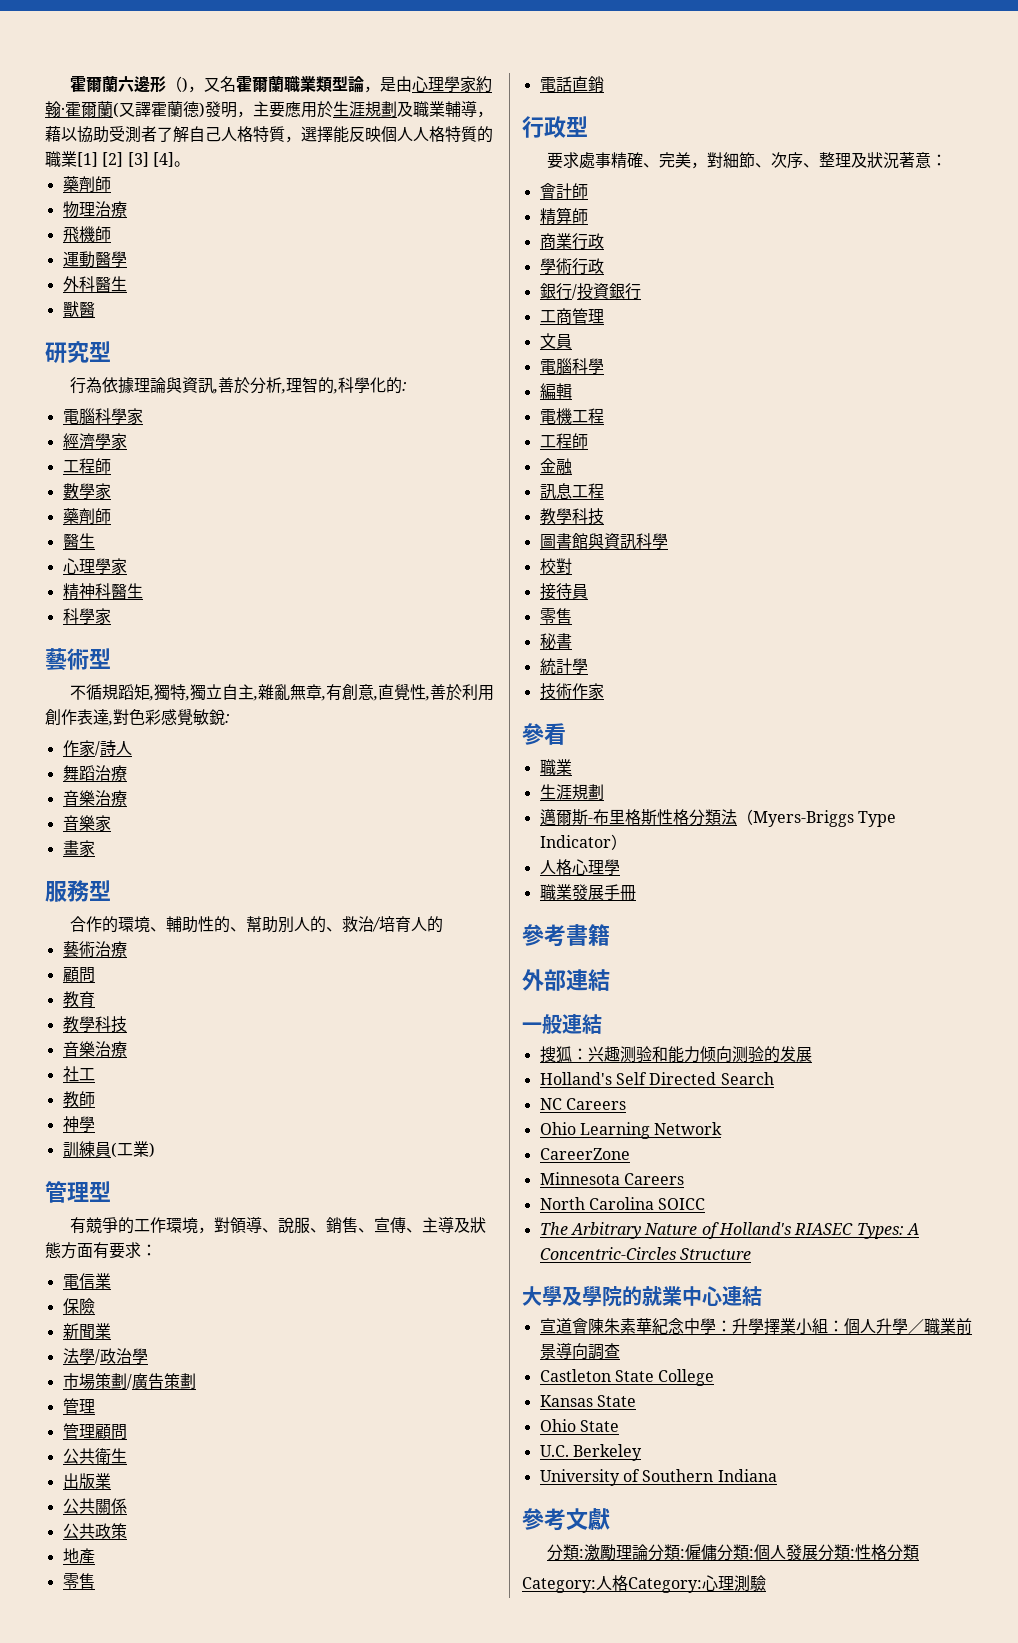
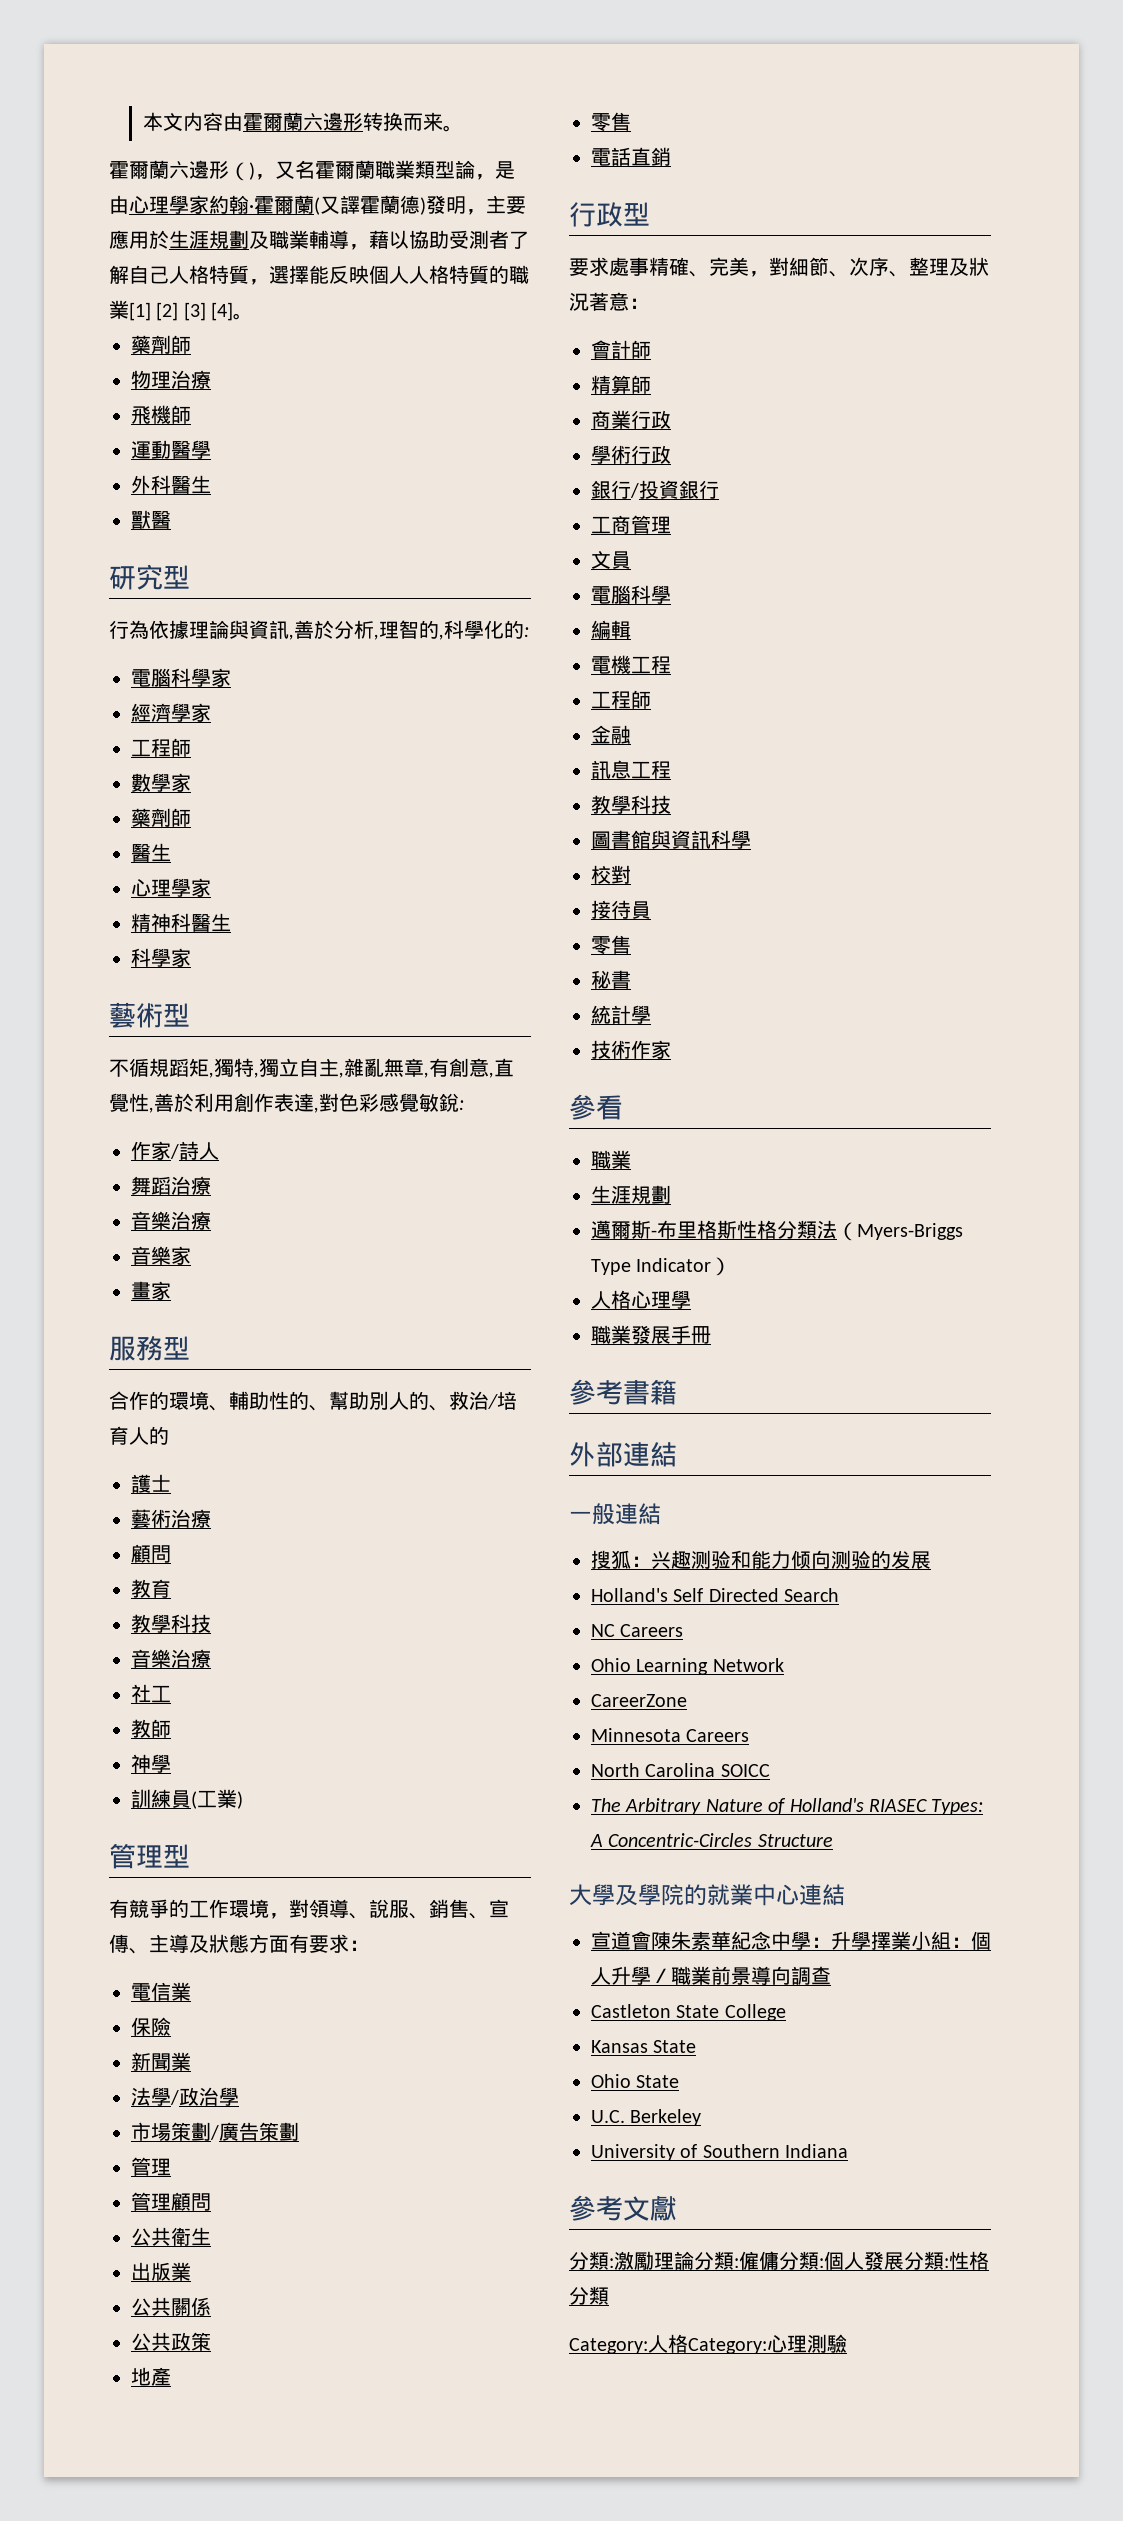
+ 本文内容由霍爾蘭六邊形转换而来。
+ 護士

